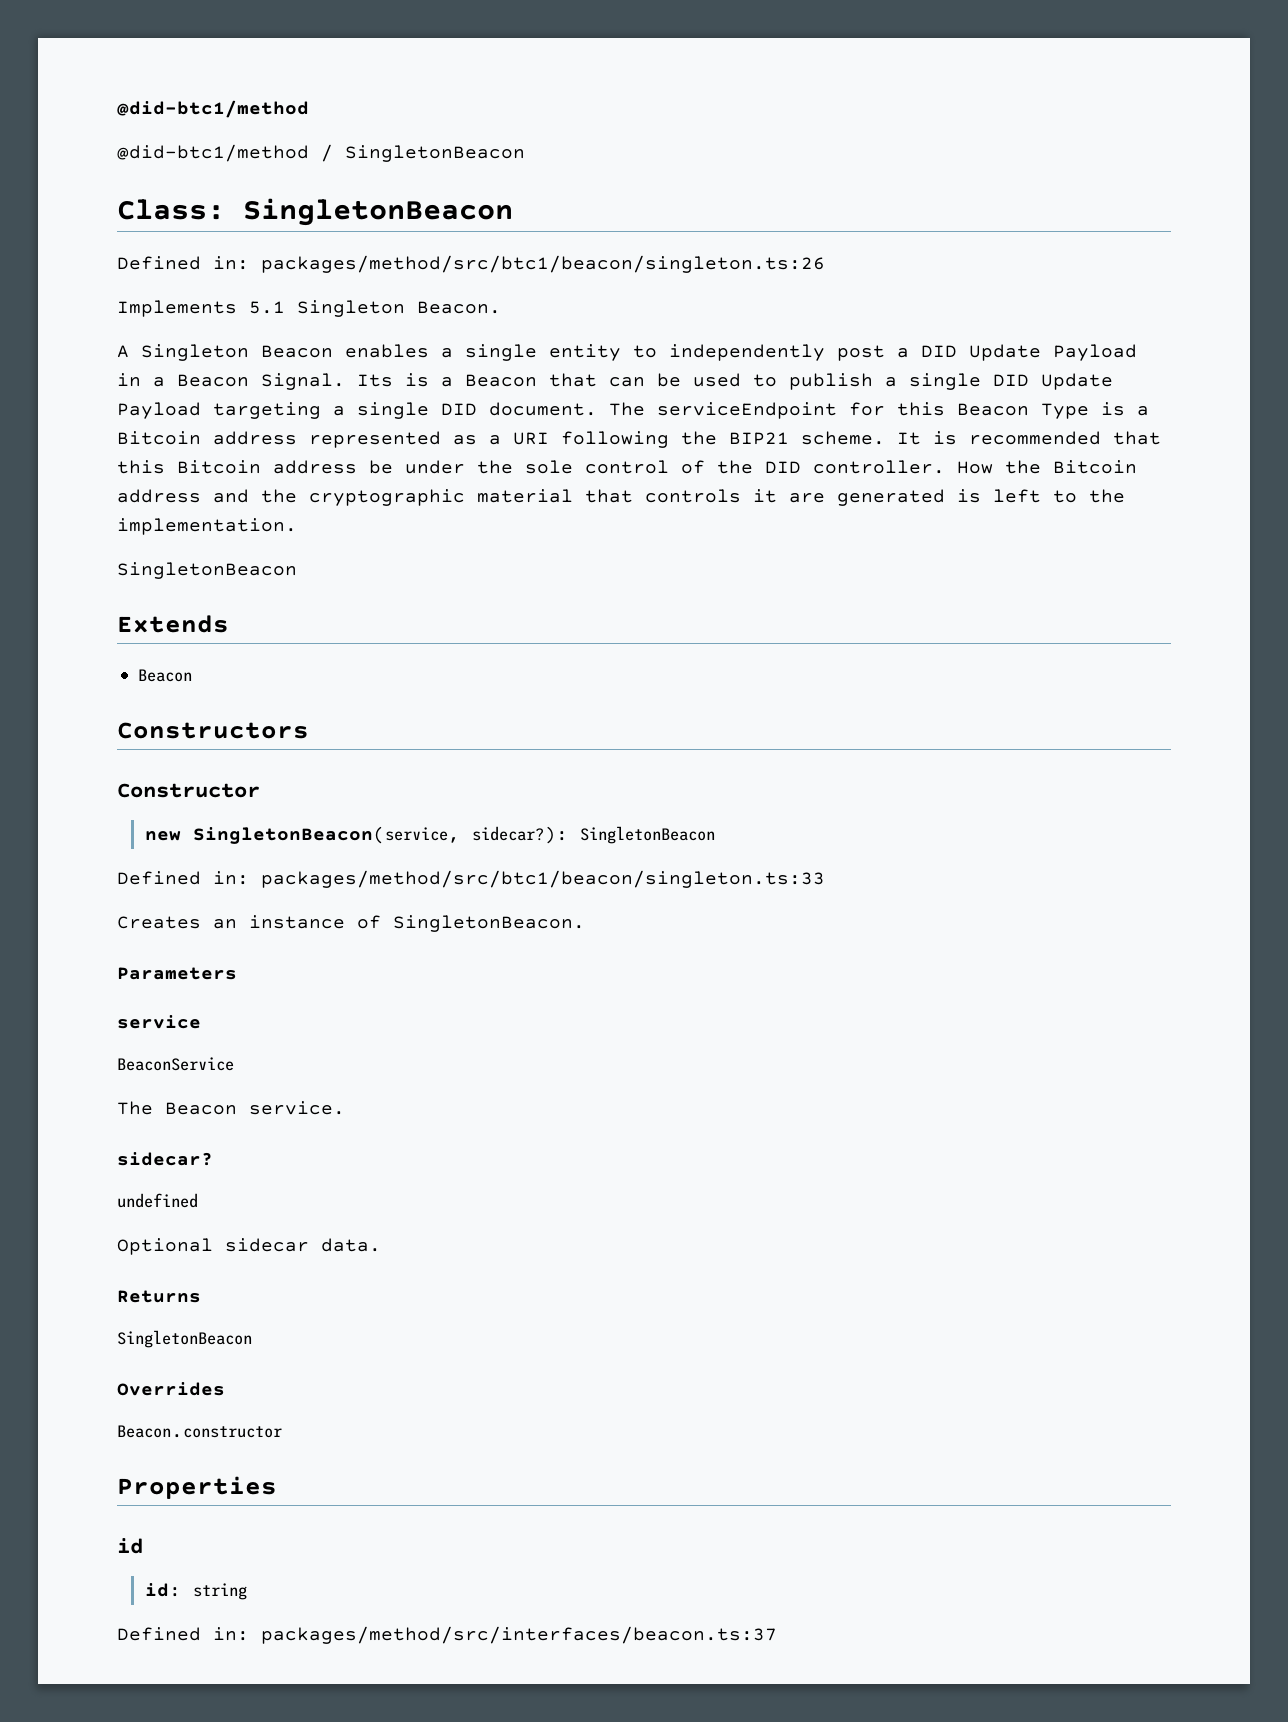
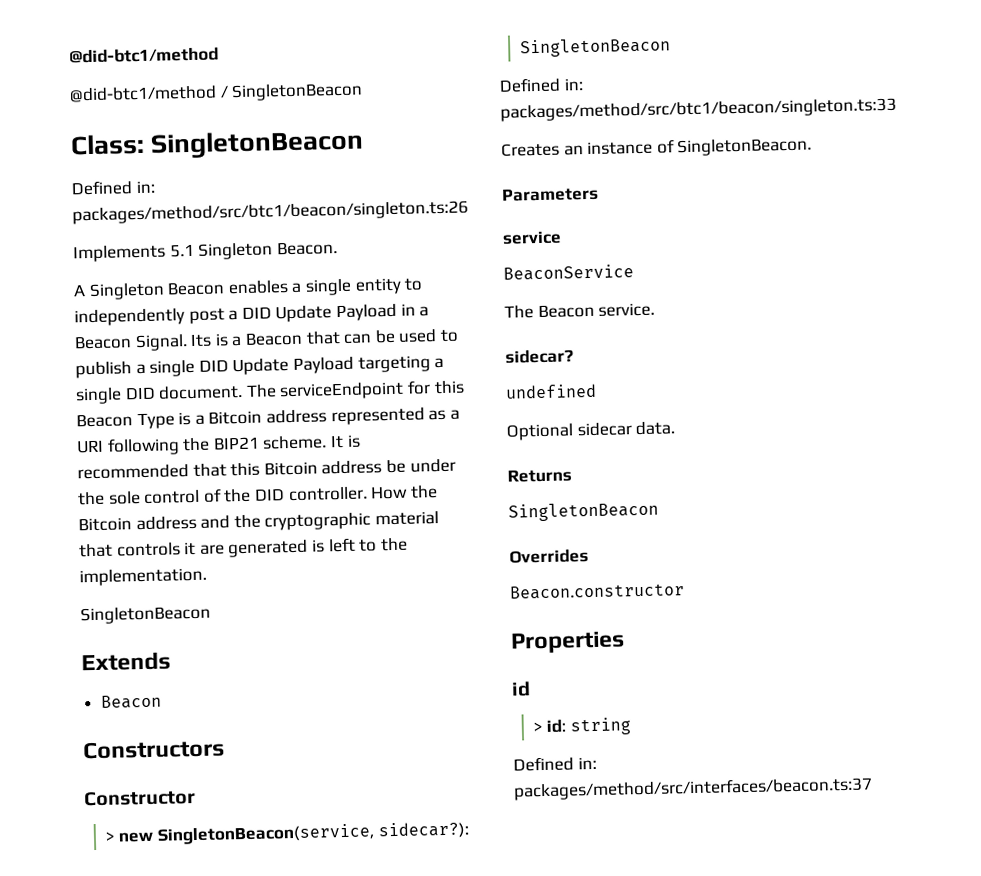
- new SingletonBeacon(service, sidecar?): SingletonBeacon
+ > new SingletonBeacon(service, sidecar?): SingletonBeacon
- id: string
+ > id: string

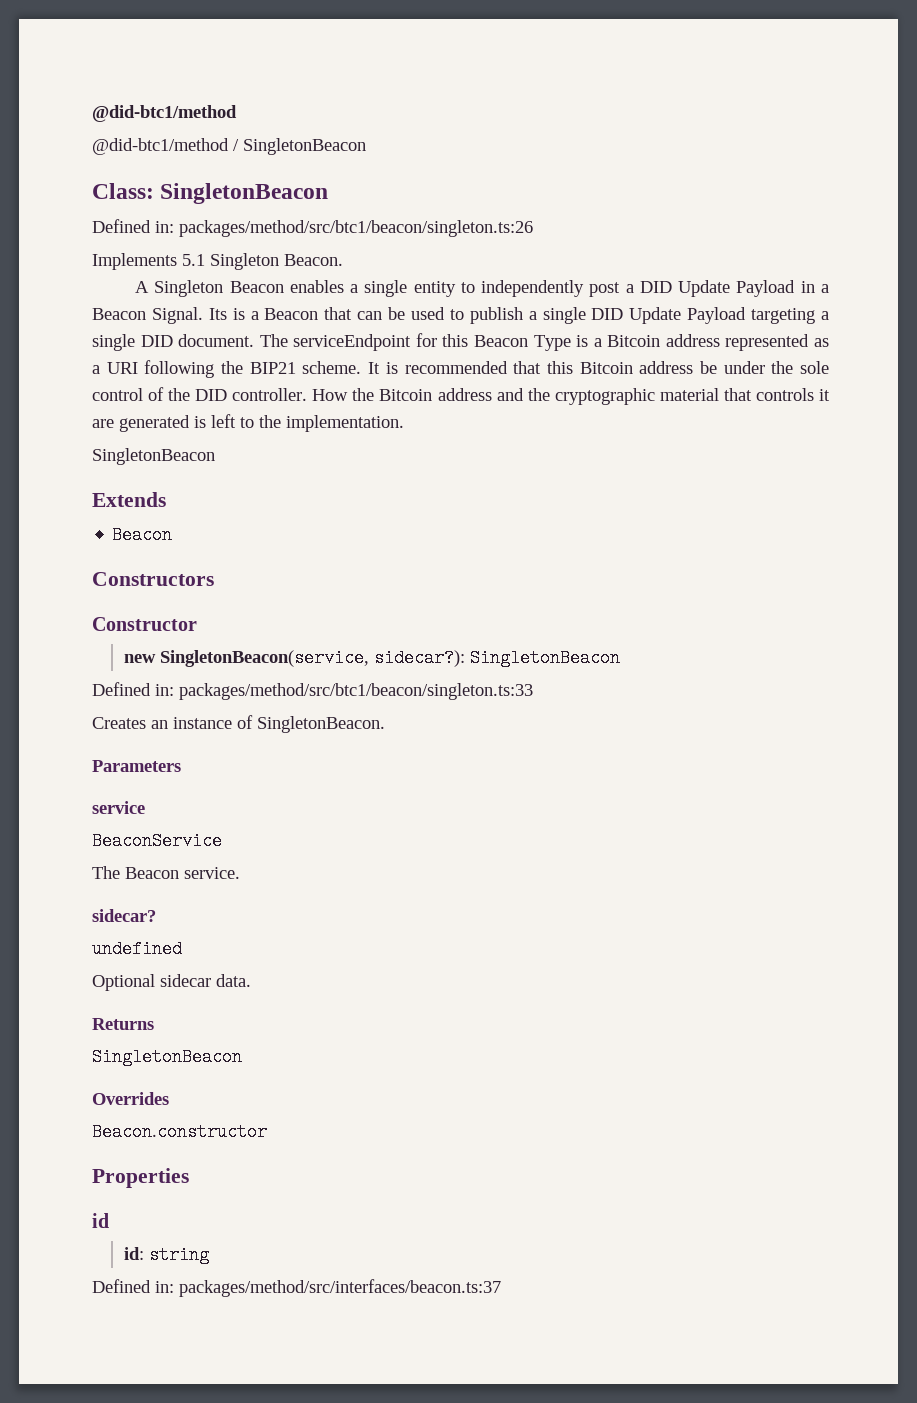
- > new SingletonBeacon(service, sidecar?): SingletonBeacon
+ new SingletonBeacon(service, sidecar?): SingletonBeacon
- > id: string
+ id: string

